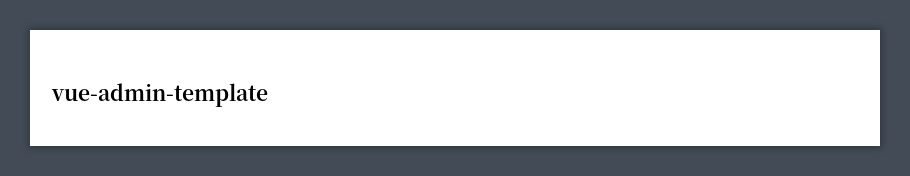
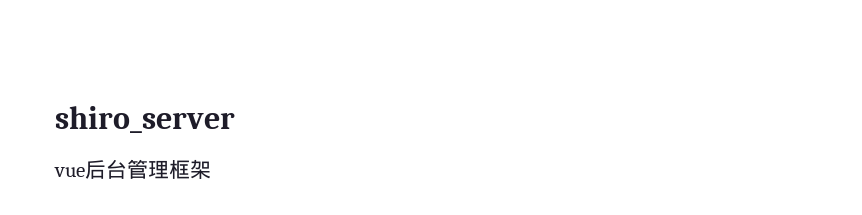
- vue-admin-template
+ shiro_server
+ vue后台管理框架

